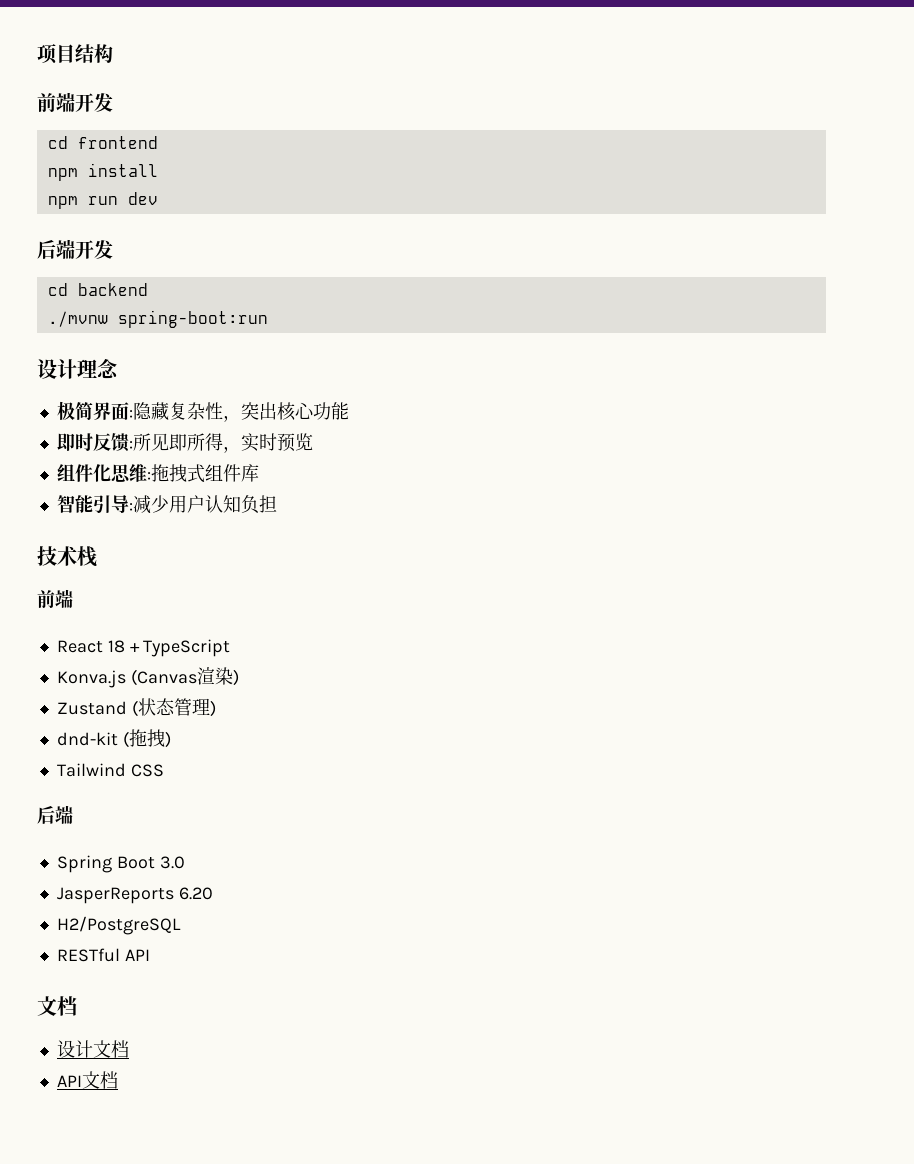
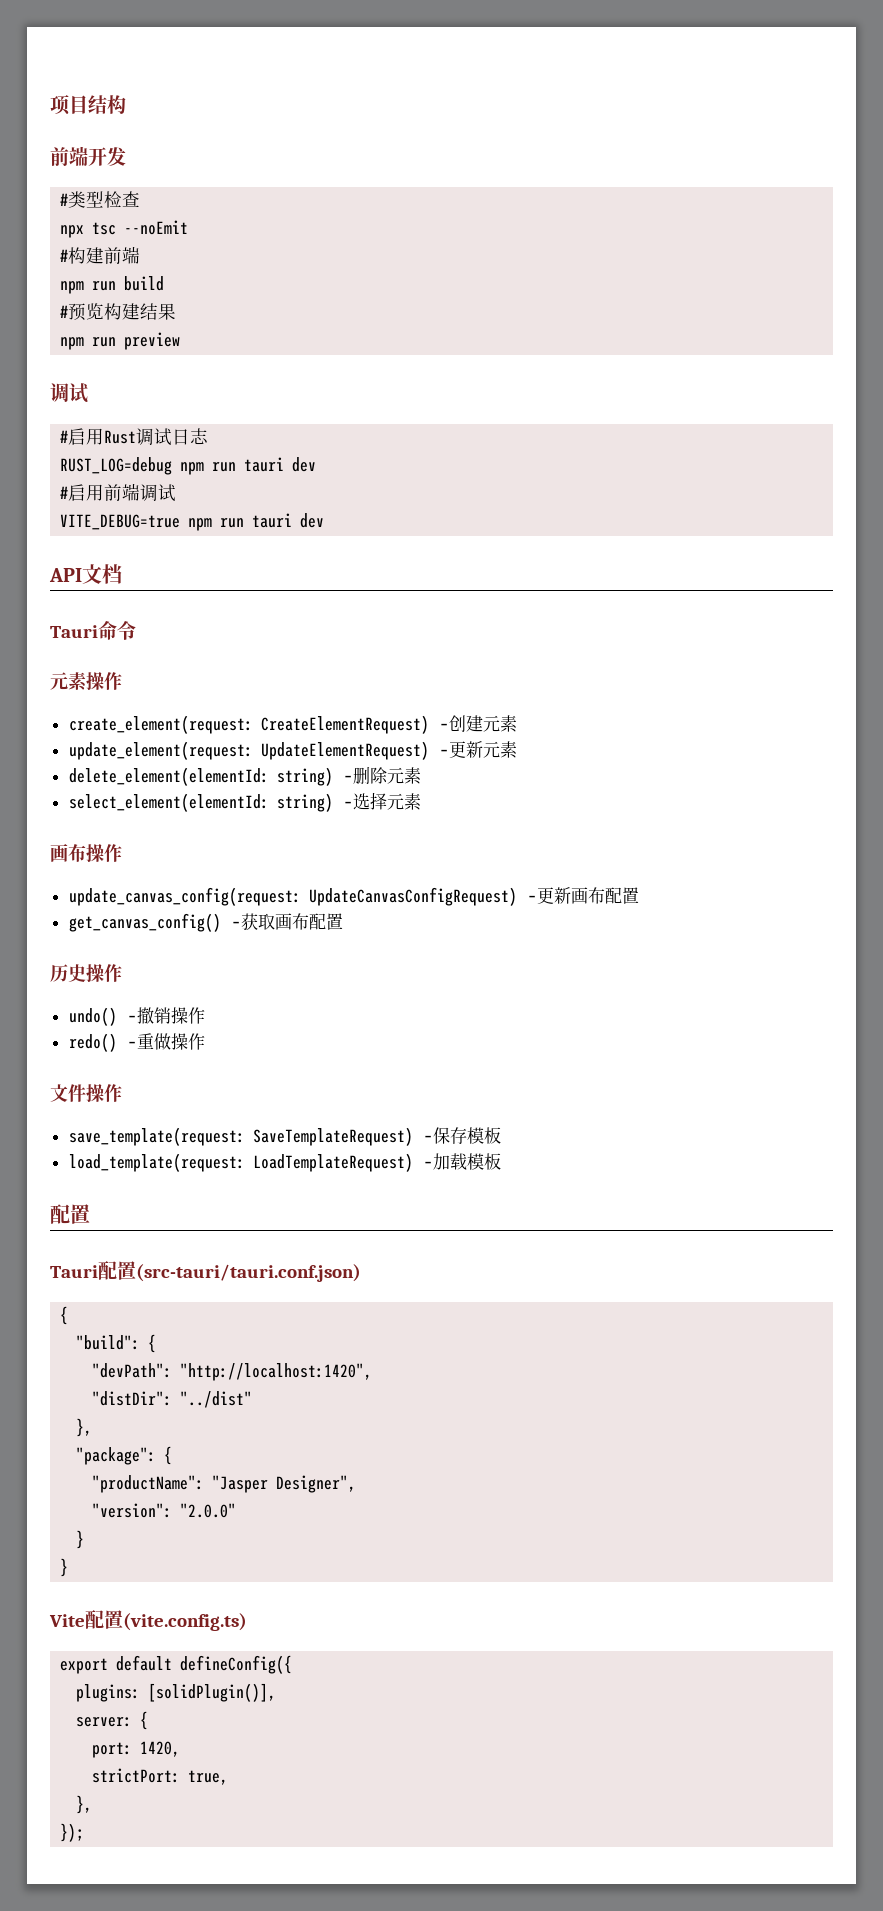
- cd frontend
- npm install
- npm run dev
- 后端开发
- cd backend
- ./mvnw spring-boot:run
- 设计理念
- 极简界面:隐藏复杂性，突出核心功能
- 即时反馈:所见即所得，实时预览
- 组件化思维:拖拽式组件库
- 智能引导:减少用户认知负担
- 技术栈
- 前端
- React 18 + TypeScript
- Konva.js (Canvas渲染)
- Zustand (状态管理)
- dnd-kit (拖拽)
- Tailwind CSS
- 后端
- Spring Boot 3.0
- JasperReports 6.20
- H2/PostgreSQL
- RESTful API
- 文档
- 设计文档
+ #类型检查
+ npx tsc --noEmit
+ #构建前端
+ npm run build
+ #预览构建结果
+ npm run preview
+ 调试
+ #启用Rust调试日志
+ RUST_LOG=debug npm run tauri dev
+ #启用前端调试
+ VITE_DEBUG=true npm run tauri dev
  API文档
+ Tauri命令
+ 元素操作
+ create_element(request: CreateElementRequest) -创建元素
+ update_element(request: UpdateElementRequest) -更新元素
+ delete_element(elementId: string) -删除元素
+ select_element(elementId: string) -选择元素
+ 画布操作
+ update_canvas_config(request: UpdateCanvasConfigRequest) -更新画布配置
+ get_canvas_config() -获取画布配置
+ 历史操作
+ undo() -撤销操作
+ redo() -重做操作
+ 文件操作
+ save_template(request: SaveTemplateRequest) -保存模板
+ load_template(request: LoadTemplateRequest) -加载模板
+ 配置
+ Tauri配置(src-tauri/tauri.conf.json)
+ {
+ "build": {
+ "devPath": "http://localhost:1420",
+ "distDir": "../dist"
+ },
+ "package": {
+ "productName": "Jasper Designer",
+ "version": "2.0.0"
+ }
+ }
+ Vite配置(vite.config.ts)
+ export default defineConfig({
+ plugins: [solidPlugin()],
+ server: {
+ port: 1420,
+ strictPort: true,
+ },
+ });

